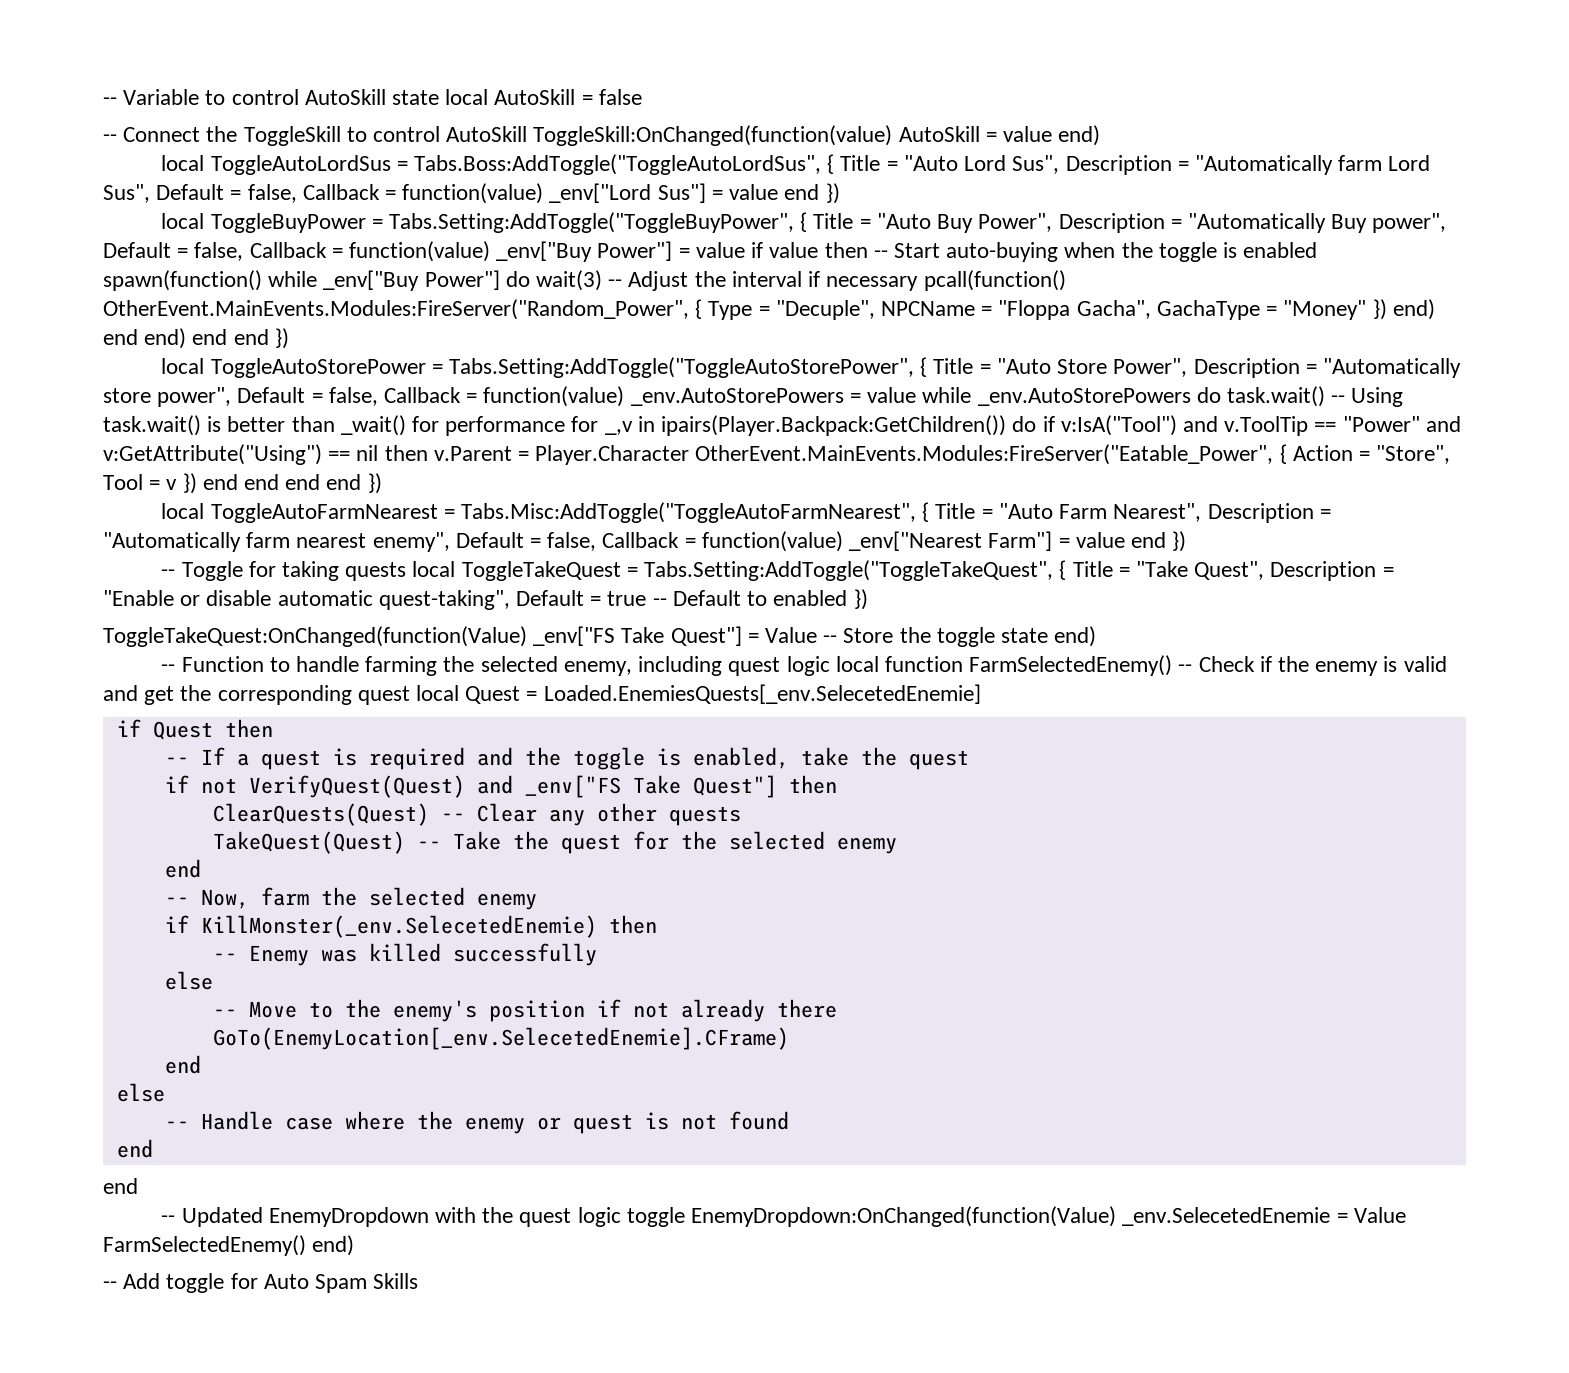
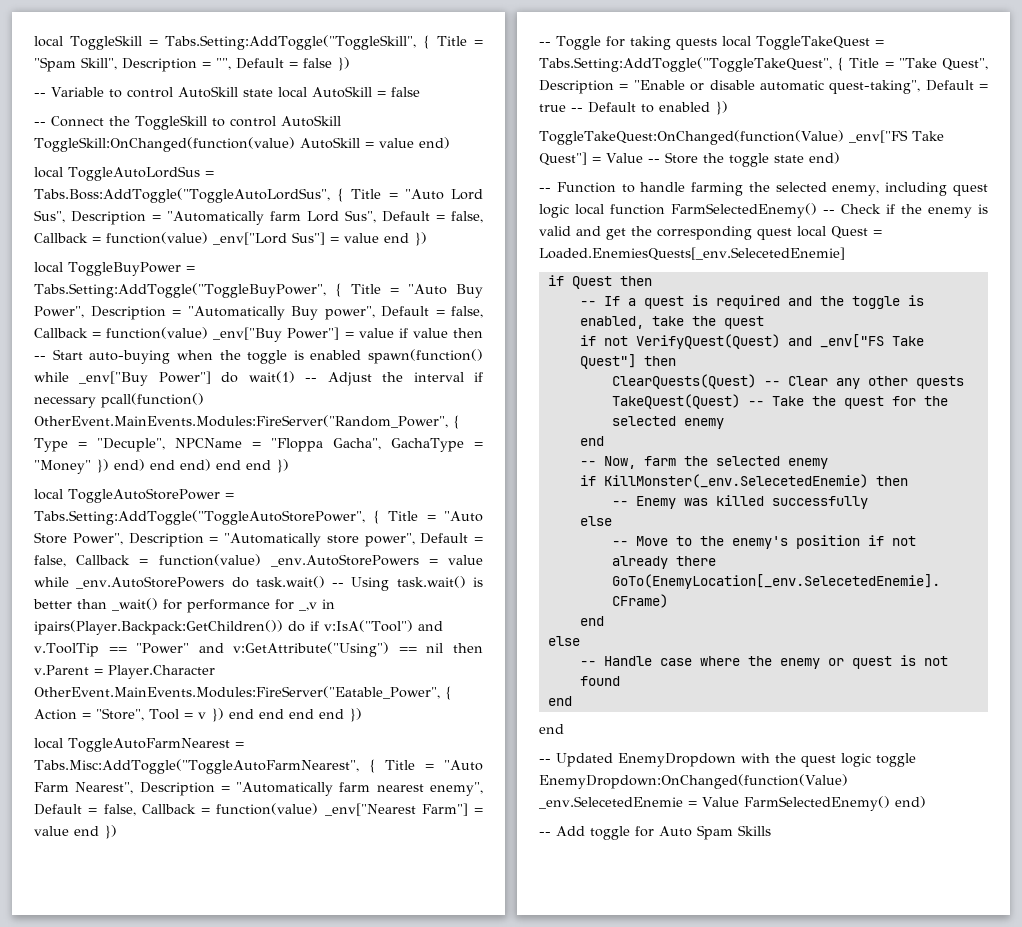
+ local ToggleSkill = Tabs.Setting:AddToggle("ToggleSkill", { Title = "Spam Skill", Description = "", Default = false })
- local ToggleBuyPower = Tabs.Setting:AddToggle("ToggleBuyPower", { Title = "Auto Buy Power", Description = "Automatically Buy power", Default = false, Callback = function(value) _env["Buy Power"] = value if value then -- Start auto-buying when the toggle is enabled spawn(function() while _env["Buy Power"] do wait(3) -- Adjust the interval if necessary pcall(function() OtherEvent.MainEvents.Modules:FireServer("Random_Power", { Type = "Decuple", NPCName = "Floppa Gacha", GachaType = "Money" }) end) end end) end end })
+ local ToggleBuyPower = Tabs.Setting:AddToggle("ToggleBuyPower", { Title = "Auto Buy Power", Description = "Automatically Buy power", Default = false, Callback = function(value) _env["Buy Power"] = value if value then -- Start auto-buying when the toggle is enabled spawn(function() while _env["Buy Power"] do wait(1) -- Adjust the interval if necessary pcall(function() OtherEvent.MainEvents.Modules:FireServer("Random_Power", { Type = "Decuple", NPCName = "Floppa Gacha", GachaType = "Money" }) end) end end) end end })

